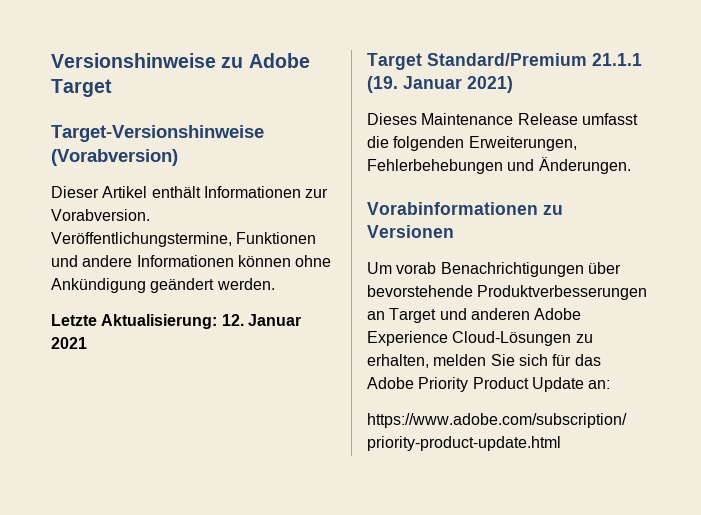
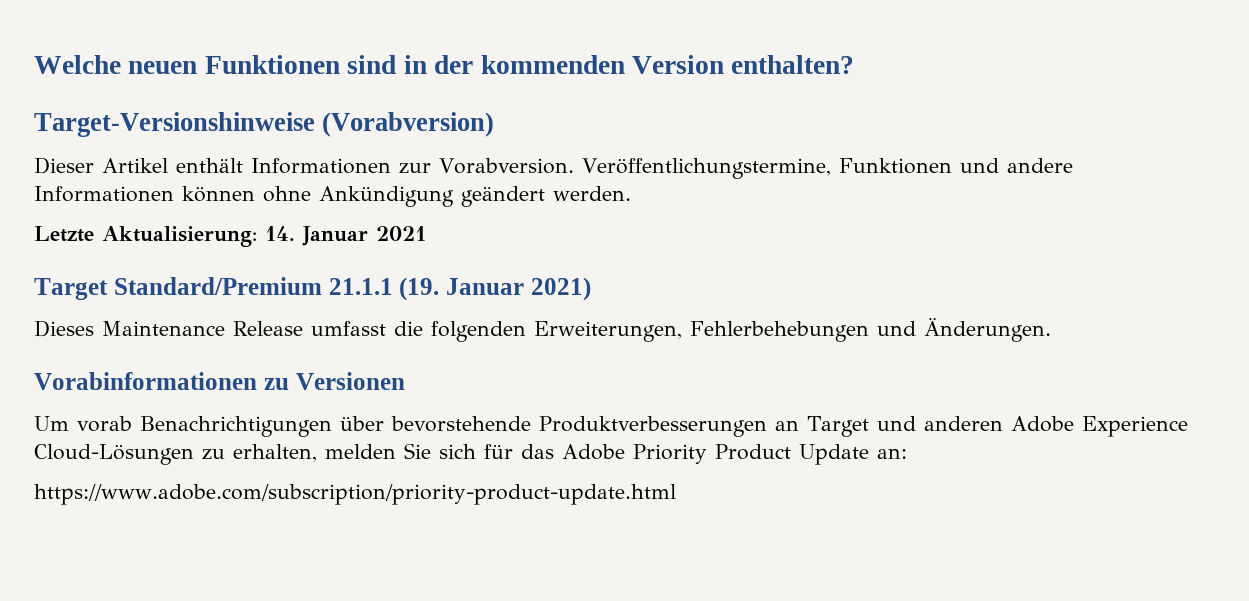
- Versionshinweise zu Adobe Target
+ Welche neuen Funktionen sind in der kommenden Version enthalten?
- Letzte Aktualisierung: 12. Januar 2021
+ Letzte Aktualisierung: 14. Januar 2021

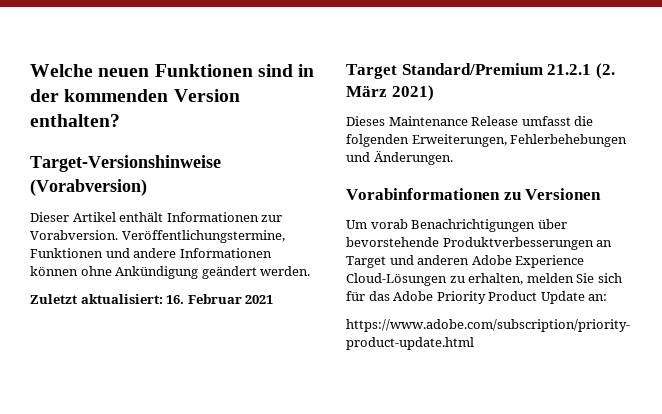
- Letzte Aktualisierung: 14. Januar 2021
+ Zuletzt aktualisiert: 16. Februar 2021
- Target Standard/Premium 21.1.1 (19. Januar 2021)
+ Target Standard/Premium 21.2.1 (2. März 2021)

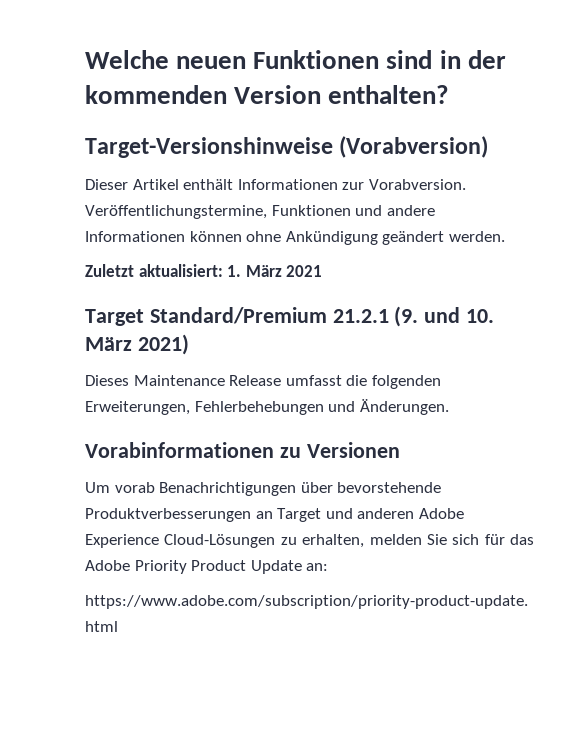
- Zuletzt aktualisiert: 16. Februar 2021
+ Zuletzt aktualisiert: 1. März 2021
- Target Standard/Premium 21.2.1 (2. März 2021)
+ Target Standard/Premium 21.2.1 (9. und 10. März 2021)

